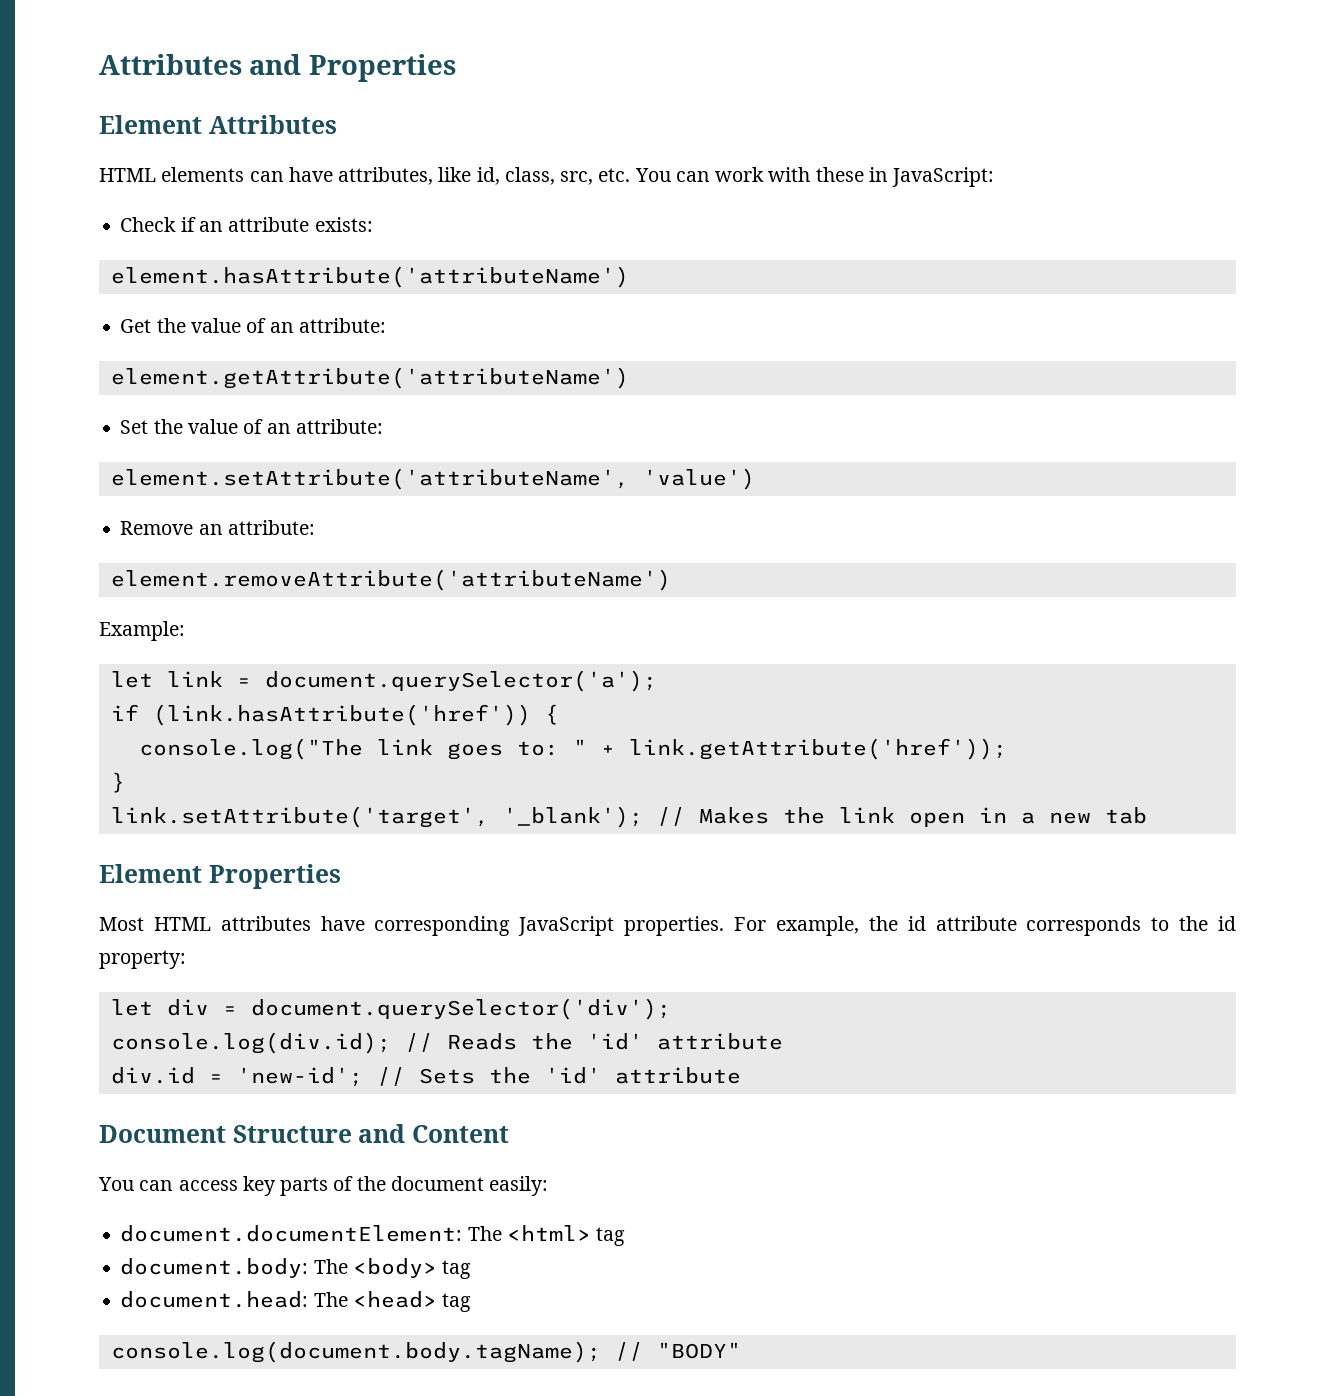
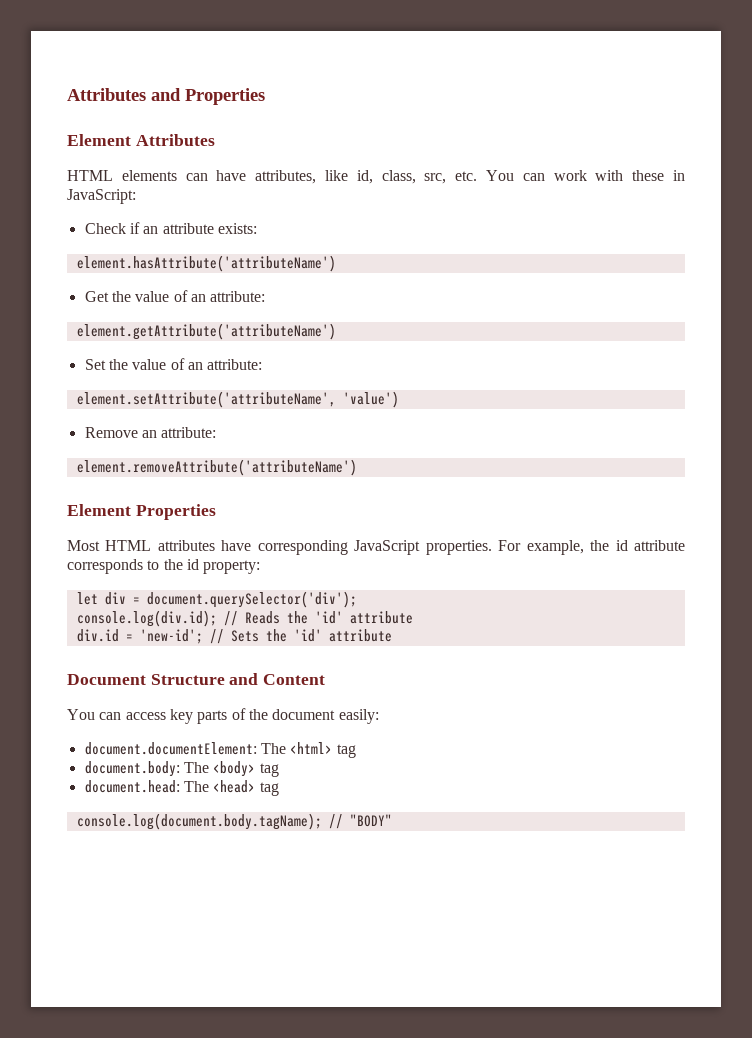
- Example:
- let link = document.querySelector('a');
- if (link.hasAttribute('href')) {
- console.log("The link goes to: " + link.getAttribute('href'));
- }
- link.setAttribute('target', '_blank'); // Makes the link open in a new tab

